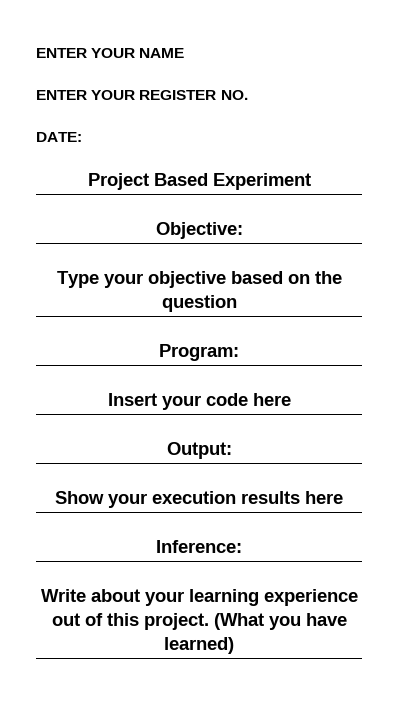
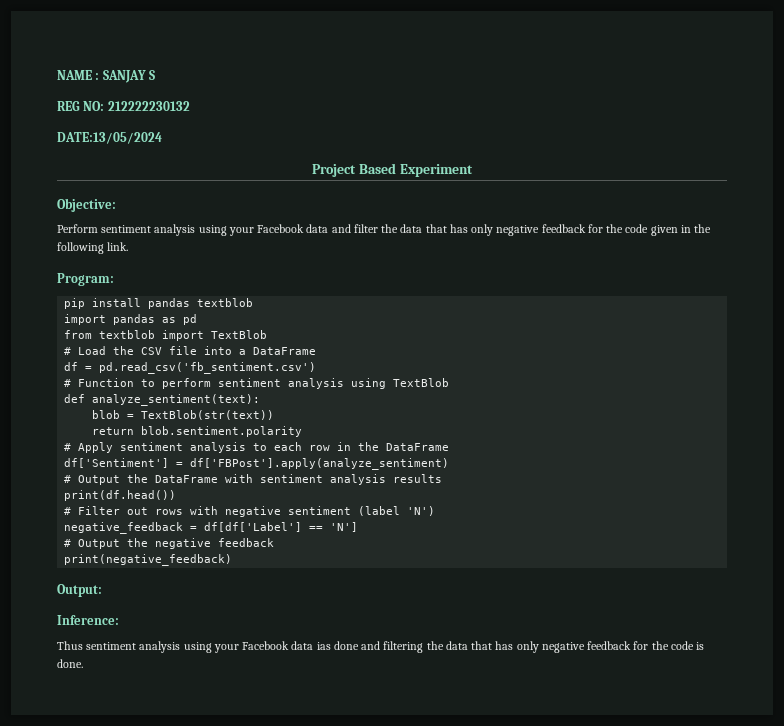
- ENTER YOUR NAME
- ENTER YOUR REGISTER NO.
- DATE:
+ NAME : SANJAY S
+ REG NO: 212222230132
+ DATE:13/05/2024
  Project Based Experiment
  Objective:
- Type your objective based on the question
+ Perform sentiment analysis using your Facebook data and filter the data that has only negative feedback for the code given in the following link.
  Program:
- Insert your code here
+ pip install pandas textblob
+ import pandas as pd
+ from textblob import TextBlob
+ # Load the CSV file into a DataFrame
+ df = pd.read_csv('fb_sentiment.csv')
+ # Function to perform sentiment analysis using TextBlob
+ def analyze_sentiment(text):
+ blob = TextBlob(str(text))
+ return blob.sentiment.polarity
+ # Apply sentiment analysis to each row in the DataFrame
+ df['Sentiment'] = df['FBPost'].apply(analyze_sentiment)
+ # Output the DataFrame with sentiment analysis results
+ print(df.head())
+ # Filter out rows with negative sentiment (label 'N')
+ negative_feedback = df[df['Label'] == 'N']
+ # Output the negative feedback
+ print(negative_feedback)
  Output:
- Show your execution results here
  Inference:
- Write about your learning experience out of this project. (What you have learned)
+ Thus sentiment analysis using your Facebook data ias done and filtering the data that has only negative feedback for the code is done.

